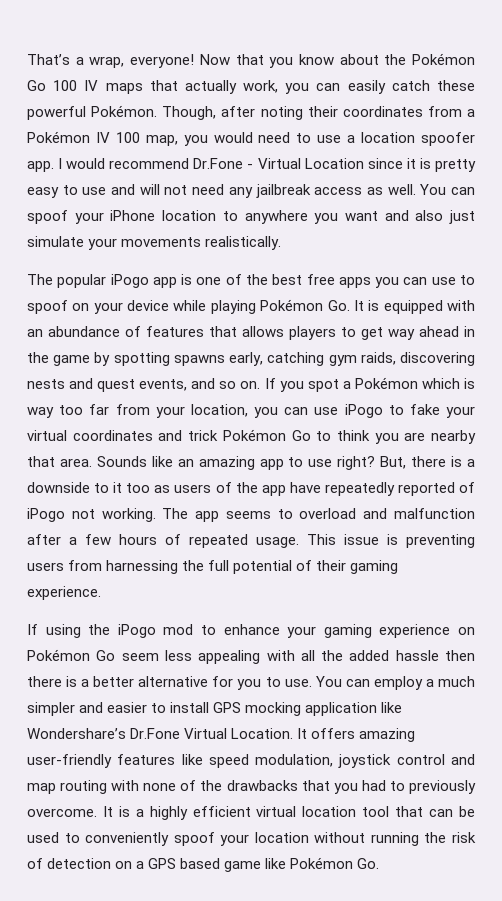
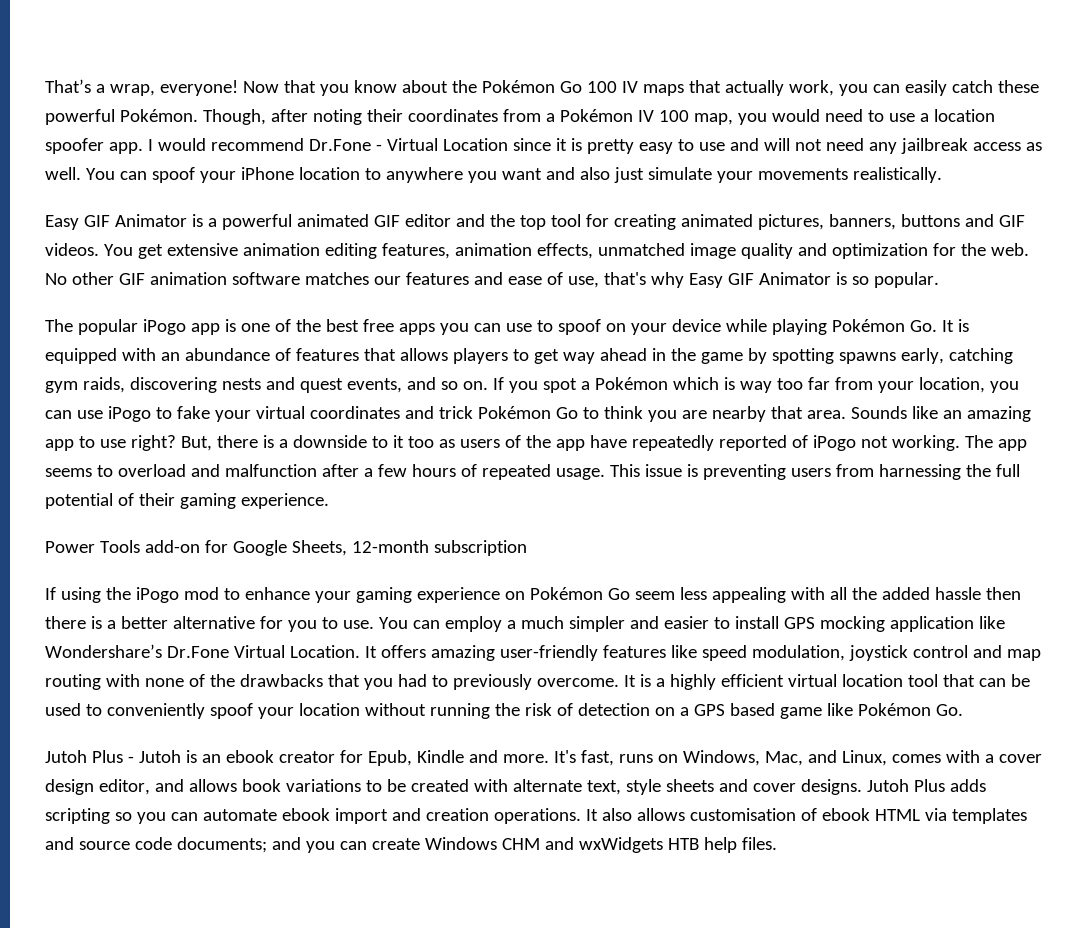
+ Easy GIF Animator is a powerful animated GIF editor and the top tool for creating animated pictures, banners, buttons and GIF videos. You get extensive animation editing features, animation effects, unmatched image quality and optimization for the web. No other GIF animation software matches our features and ease of use, that's why Easy GIF Animator is so popular.
+ Power Tools add-on for Google Sheets, 12-month subscription
+ Jutoh Plus - Jutoh is an ebook creator for Epub, Kindle and more. It's fast, runs on Windows, Mac, and Linux, comes with a cover design editor, and allows book variations to be created with alternate text, style sheets and cover designs. Jutoh Plus adds scripting so you can automate ebook import and creation operations. It also allows customisation of ebook HTML via templates and source code documents; and you can create Windows CHM and wxWidgets HTB help files.

